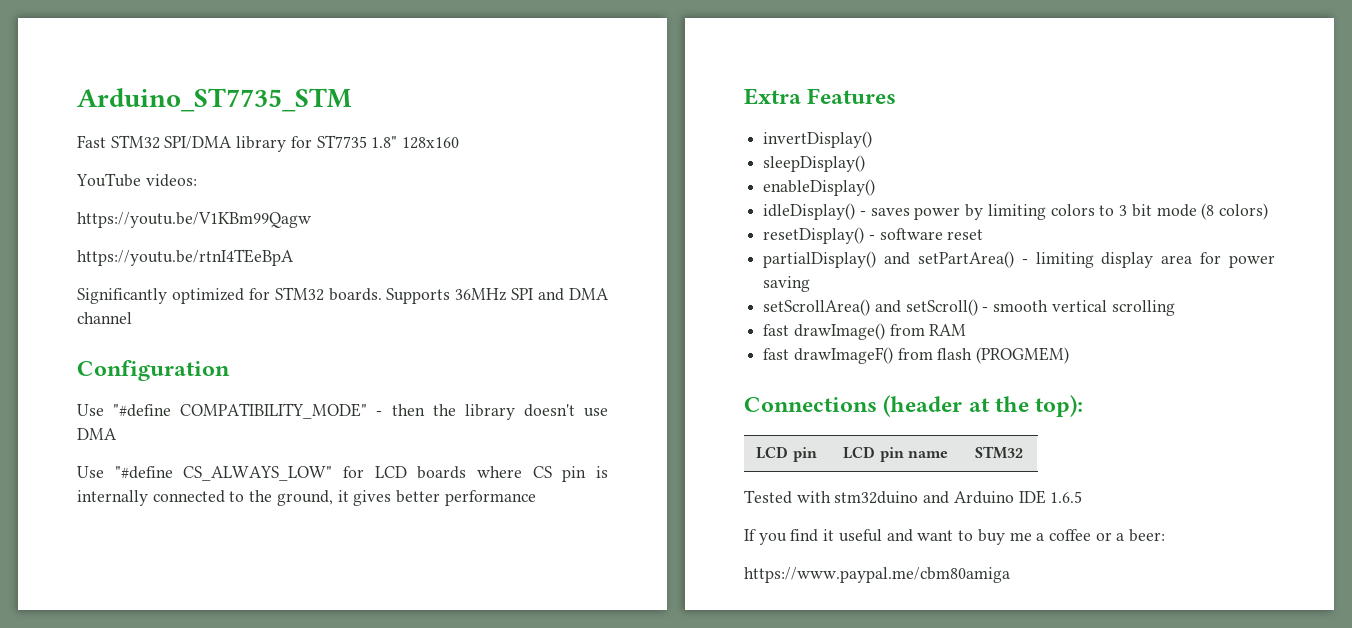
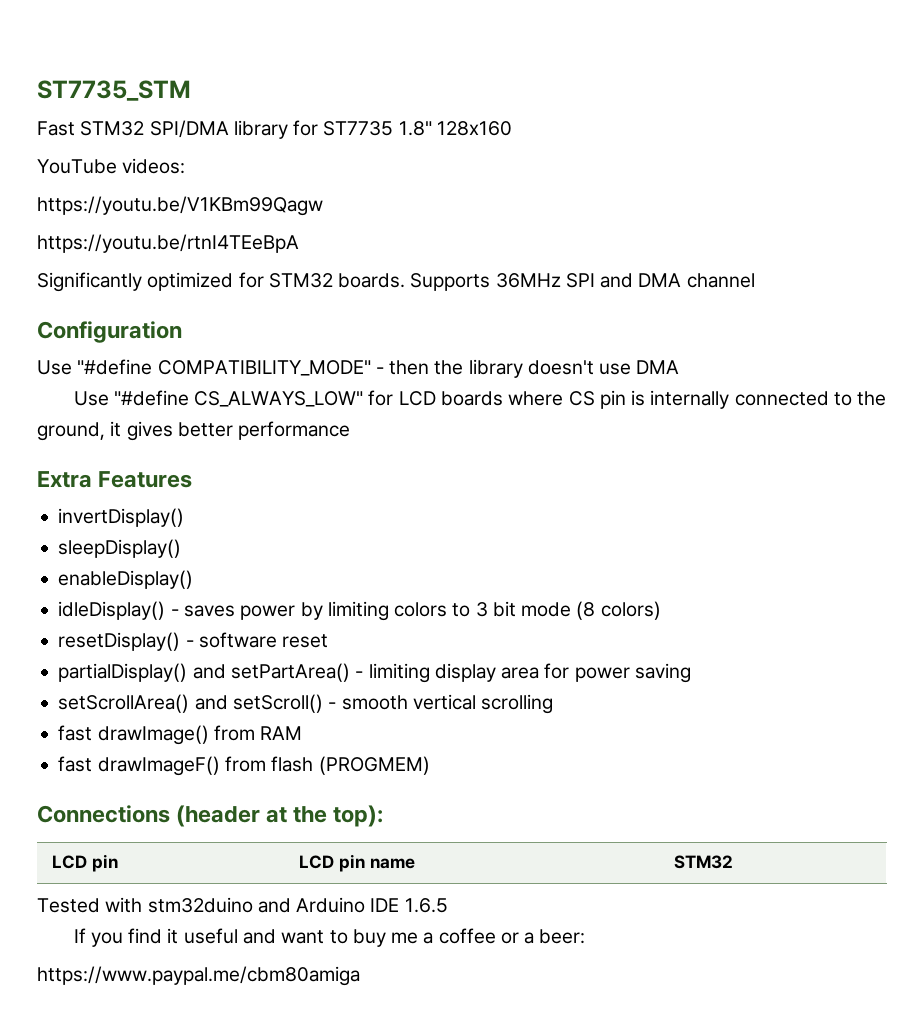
- Arduino_ST7735_STM
+ ST7735_STM

